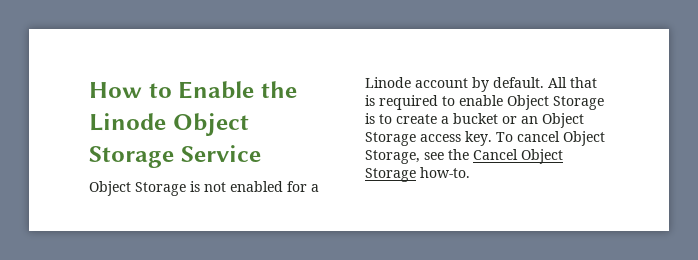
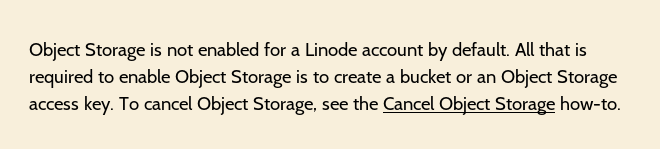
- How to Enable the Linode Object Storage Service

